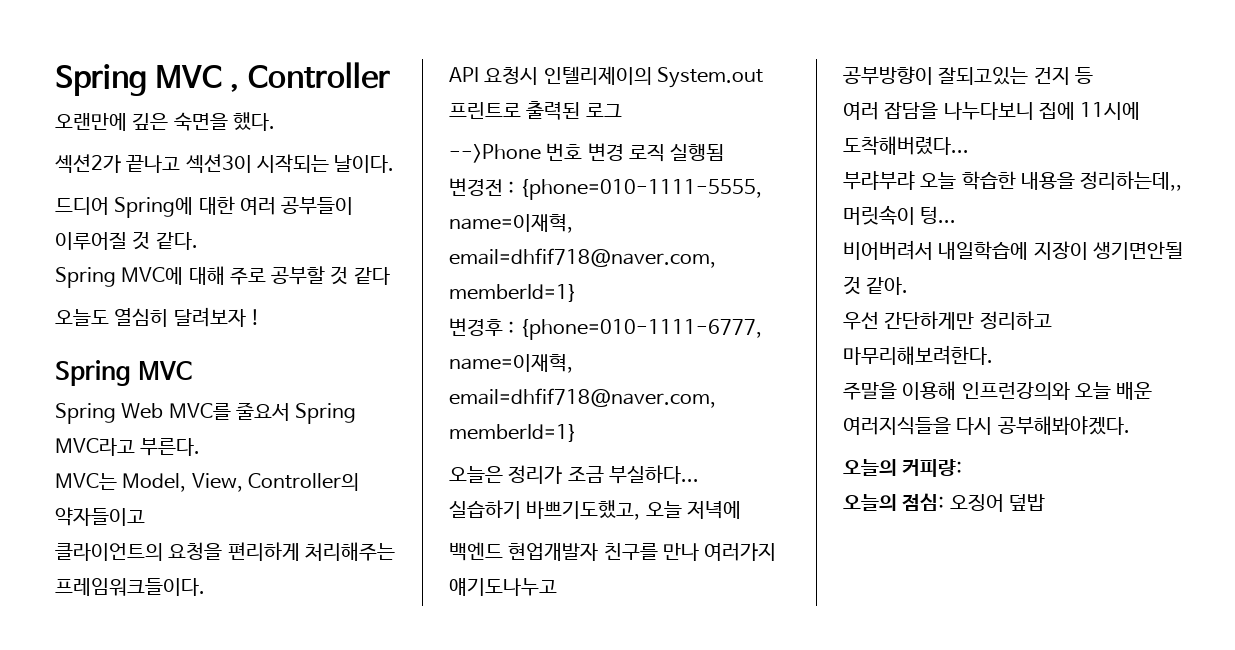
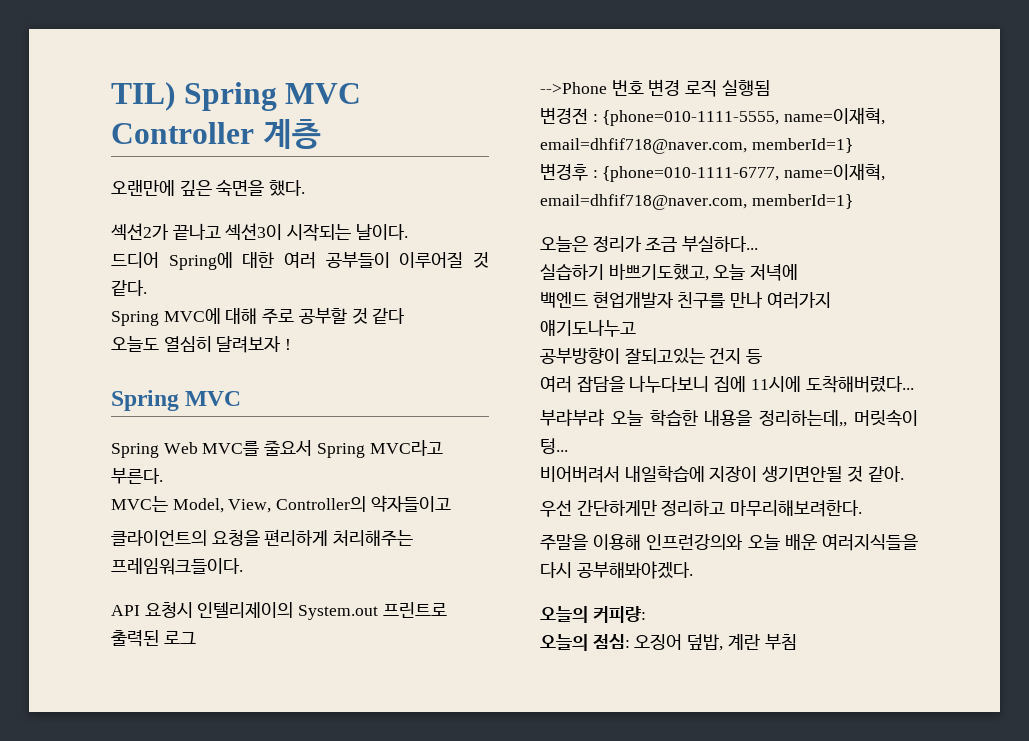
- Spring MVC , Controller
+ TIL) Spring MVC Controller 계층
- 오늘의 점심: 오징어 덮밥
+ 오늘의 점심: 오징어 덮밥, 계란 부침

